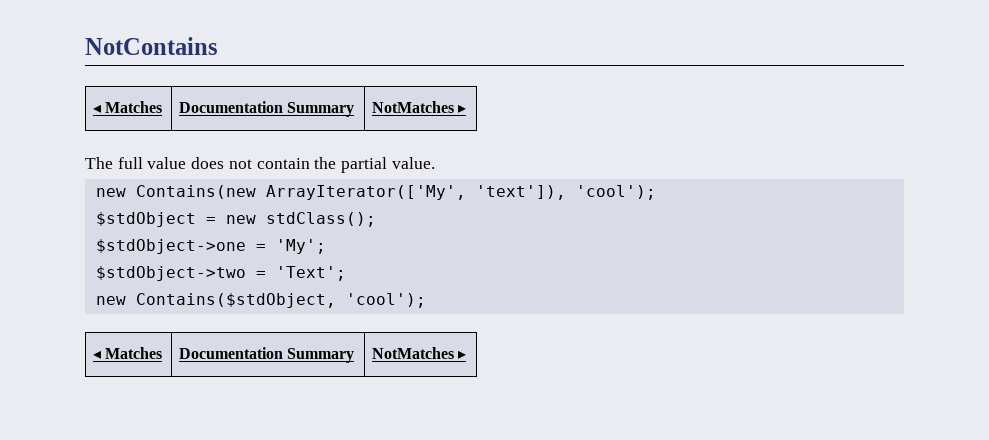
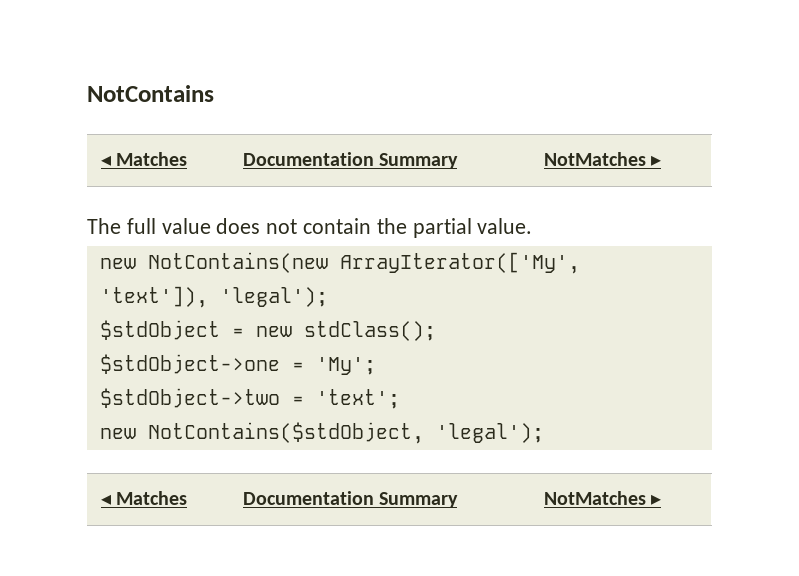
- new Contains(new ArrayIterator(['My', 'text']), 'cool');
+ new NotContains(new ArrayIterator(['My', 'text']), 'legal');
- $stdObject->two = 'Text';
- new Contains($stdObject, 'cool');
+ $stdObject->two = 'text';
+ new NotContains($stdObject, 'legal');

